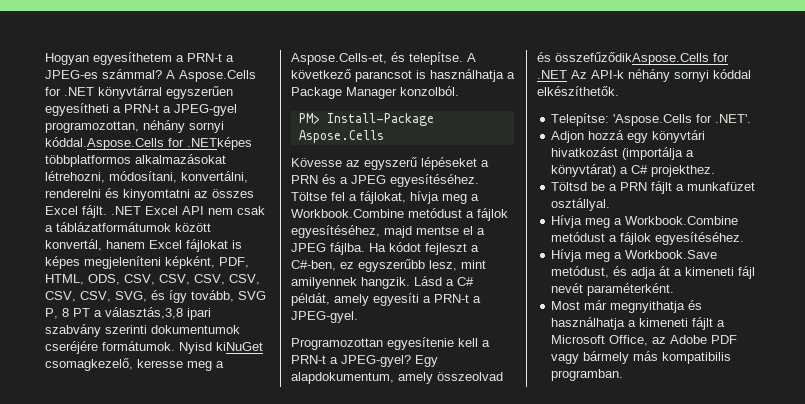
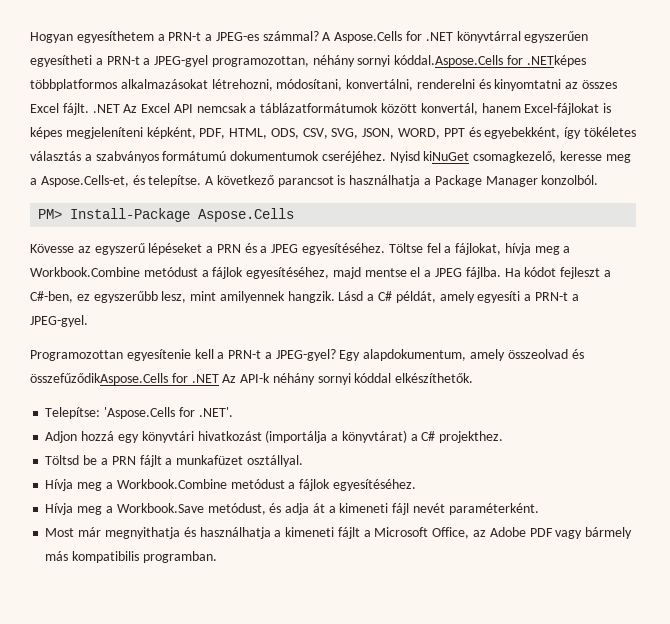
- A Aspose.Cells for .NET könyvtárral egyszerűen egyesítheti a PRN-t a JPEG-gyel programozottan, néhány sornyi kóddal.Aspose.Cells for .NETképes többplatformos alkalmazásokat létrehozni, módosítani, konvertálni, renderelni és kinyomtatni az összes Excel fájlt. .NET Excel API nem csak a táblázatformátumok között konvertál, hanem Excel fájlokat is képes megjeleníteni képként, PDF, HTML, ODS, CSV, CSV, CSV, CSV, CSV, CSV, SVG, és így tovább, SVG P, 8 PT a választás,3,8 ipari szabvány szerinti dokumentumok cseréjére formátumok.
+ A Aspose.Cells for .NET könyvtárral egyszerűen egyesítheti a PRN-t a JPEG-gyel programozottan, néhány sornyi kóddal.Aspose.Cells for .NETképes többplatformos alkalmazásokat létrehozni, módosítani, konvertálni, renderelni és kinyomtatni az összes Excel fájlt. .NET Az Excel API nemcsak a táblázatformátumok között konvertál, hanem Excel-fájlokat is képes megjeleníteni képként, PDF, HTML, ODS, CSV, SVG, JSON, WORD, PPT és egyebekként, így tökéletes választás a szabványos formátumú dokumentumok cseréjéhez.

